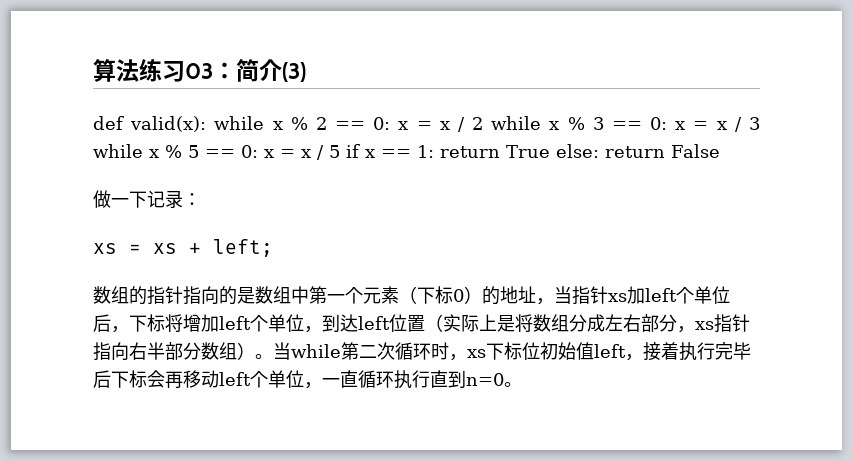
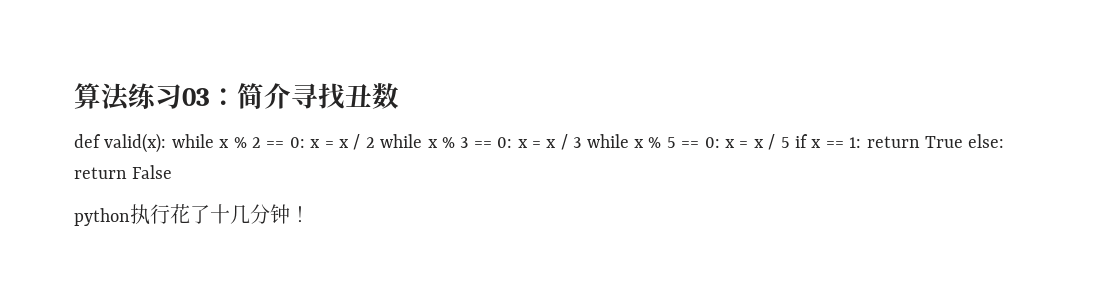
- 算法练习03：简介(3)
+ 算法练习03：简介寻找丑数
- 做一下记录：
- xs = xs + left;
- 数组的指针指向的是数组中第一个元素（下标0）的地址，当指针xs加left个单位后，下标将增加left个单位，到达left位置（实际上是将数组分成左右部分，xs指针指向右半部分数组）。当while第二次循环时，xs下标位初始值left，接着执行完毕后下标会再移动left个单位，一直循环执行直到n=0。
+ python执行花了十几分钟！

